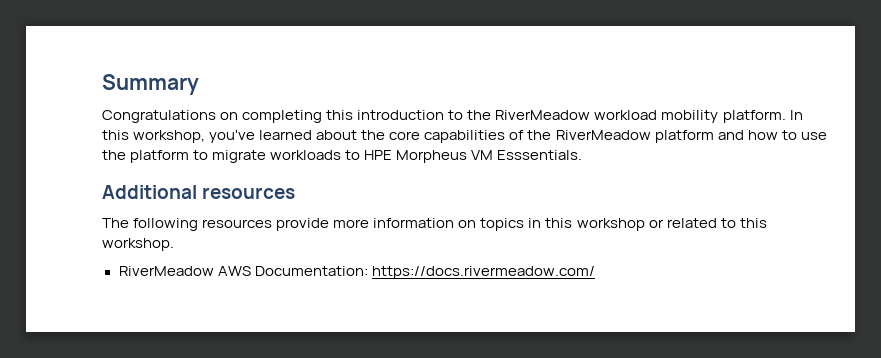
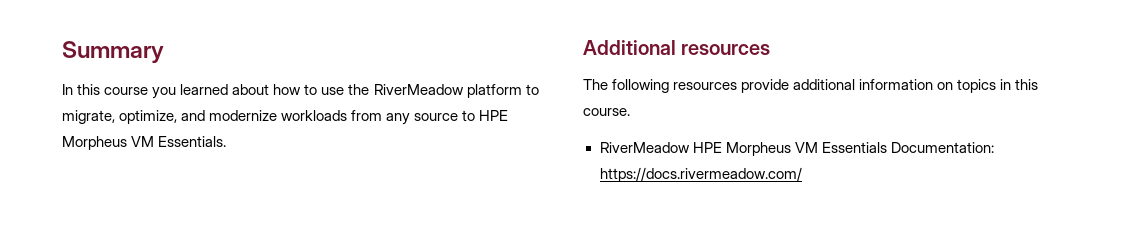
- Congratulations on completing this introduction to the RiverMeadow workload mobility platform. In this workshop, you've learned about the core capabilities of the RiverMeadow platform and how to use the platform to migrate workloads to HPE Morpheus VM Esssentials.
+ In this course you learned about how to use the RiverMeadow platform to migrate, optimize, and modernize workloads from any source to HPE Morpheus VM Essentials.
- The following resources provide more information on topics in this workshop or related to this workshop.
- RiverMeadow AWS Documentation: https://docs.rivermeadow.com/
+ The following resources provide additional information on topics in this course.
+ RiverMeadow HPE Morpheus VM Essentials Documentation: https://docs.rivermeadow.com/

